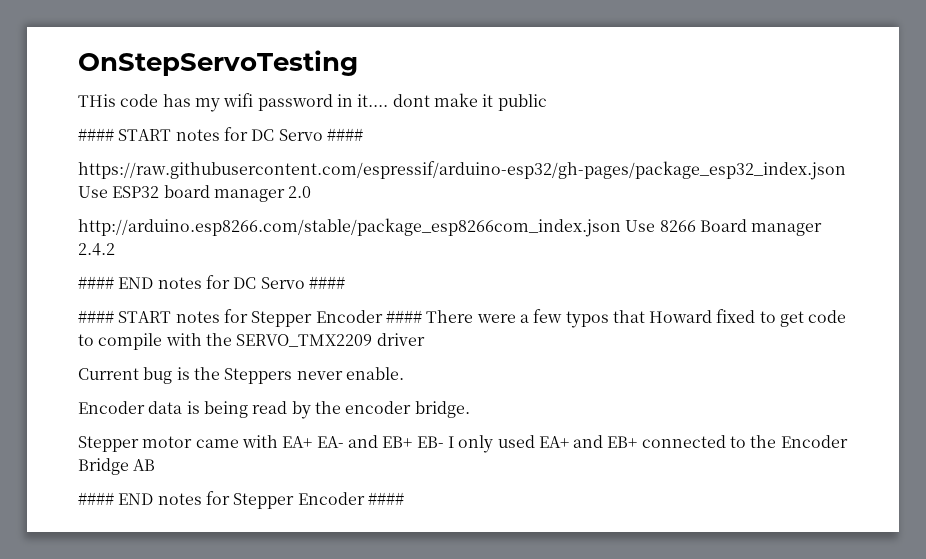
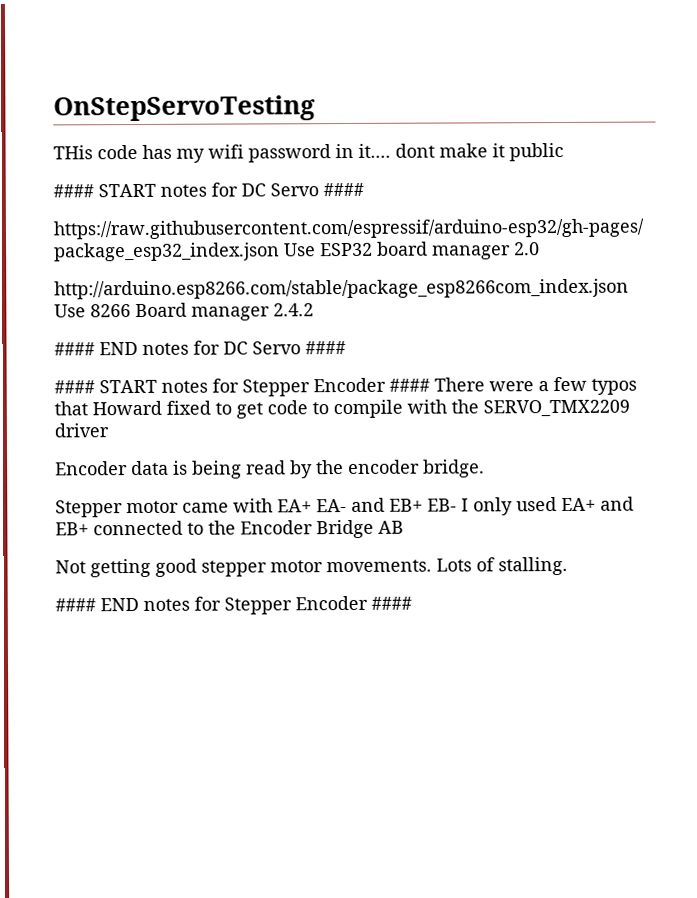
- Current bug is the Steppers never enable.
+ Not getting good stepper motor movements. Lots of stalling.

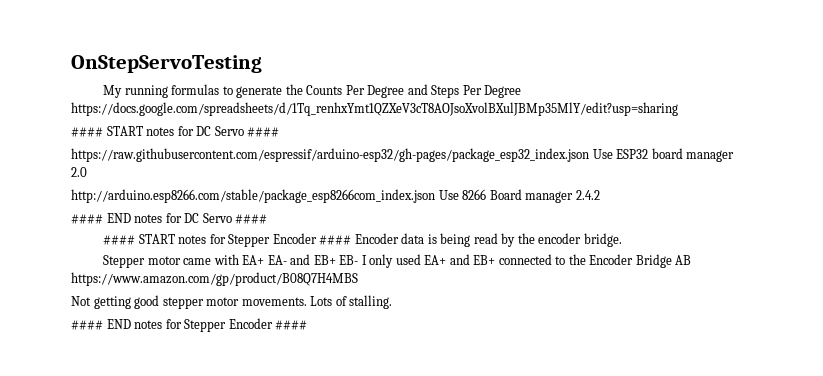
- THis code has my wifi password in it.... dont make it public
+ My running formulas to generate the Counts Per Degree and Steps Per Degree https://docs.google.com/spreadsheets/d/1Tq_renhxYmt1QZXeV3cT8AOJsoXvolBXulJBMp35MlY/edit?usp=sharing
- #### START notes for Stepper Encoder #### There were a few typos that Howard fixed to get code to compile with the SERVO_TMX2209 driver
- Encoder data is being read by the encoder bridge.
+ #### START notes for Stepper Encoder #### Encoder data is being read by the encoder bridge.
- Stepper motor came with EA+ EA- and EB+ EB- I only used EA+ and EB+ connected to the Encoder Bridge AB
+ Stepper motor came with EA+ EA- and EB+ EB- I only used EA+ and EB+ connected to the Encoder Bridge AB https://www.amazon.com/gp/product/B08Q7H4MBS

